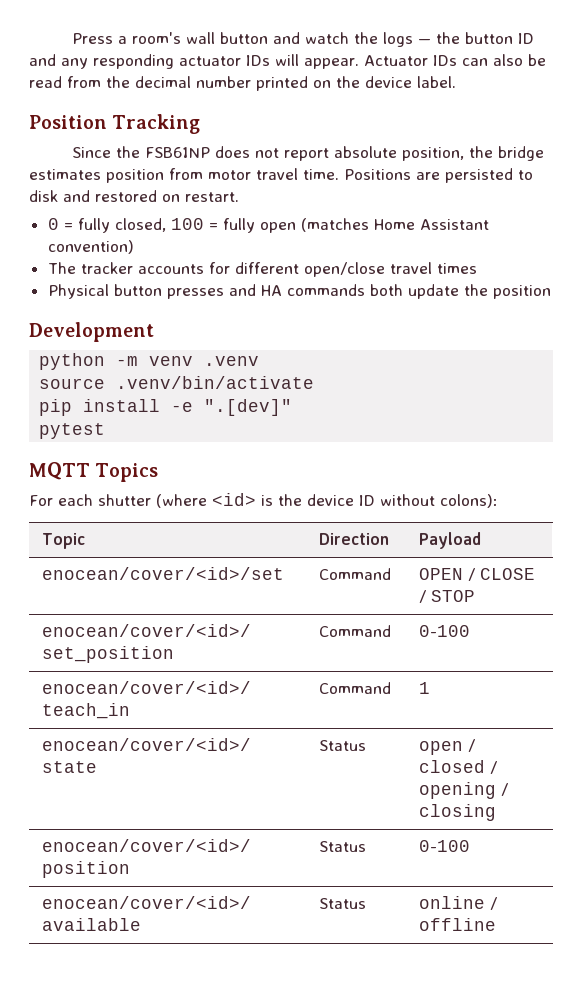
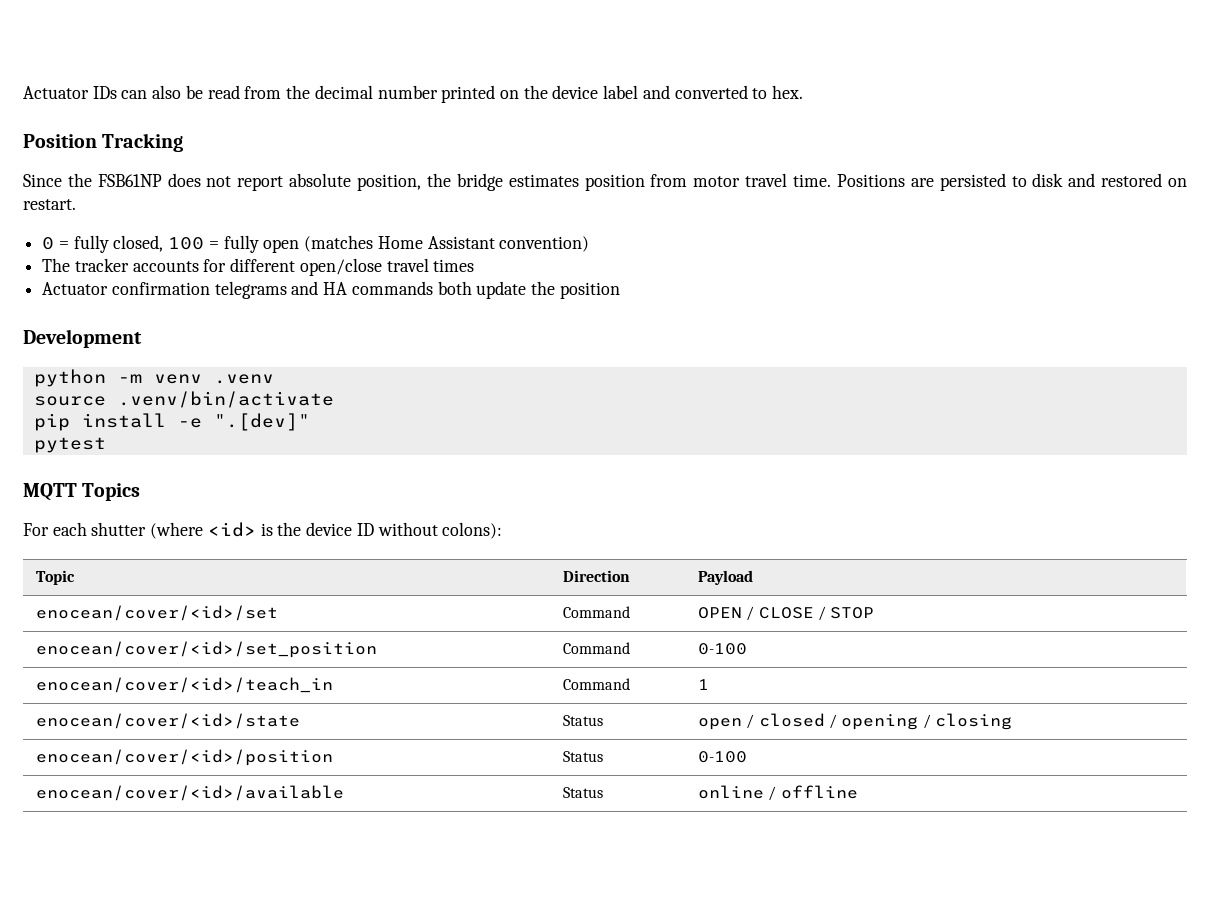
- Press a room's wall button and watch the logs — the button ID and any responding actuator IDs will appear. Actuator IDs can also be read from the decimal number printed on the device label.
+ Actuator IDs can also be read from the decimal number printed on the device label and converted to hex.
- Physical button presses and HA commands both update the position
+ Actuator confirmation telegrams and HA commands both update the position

